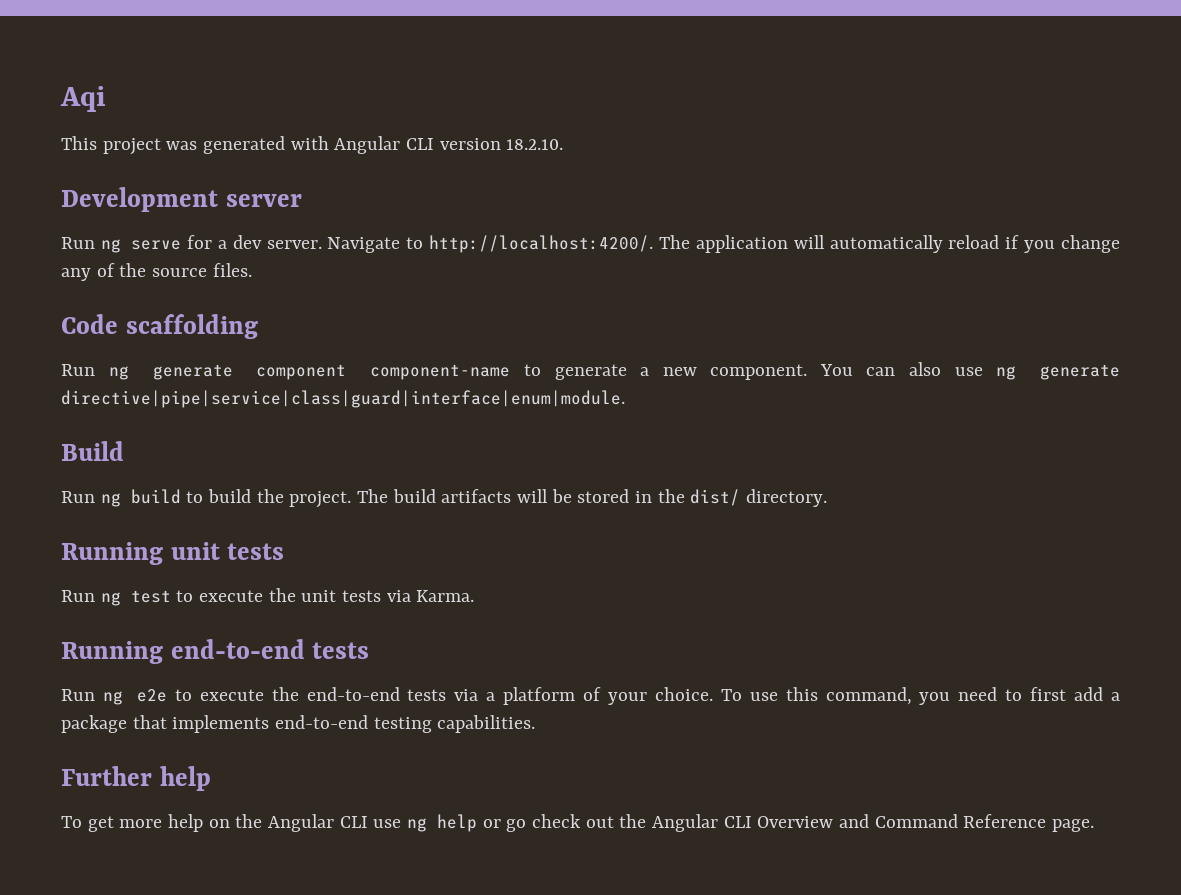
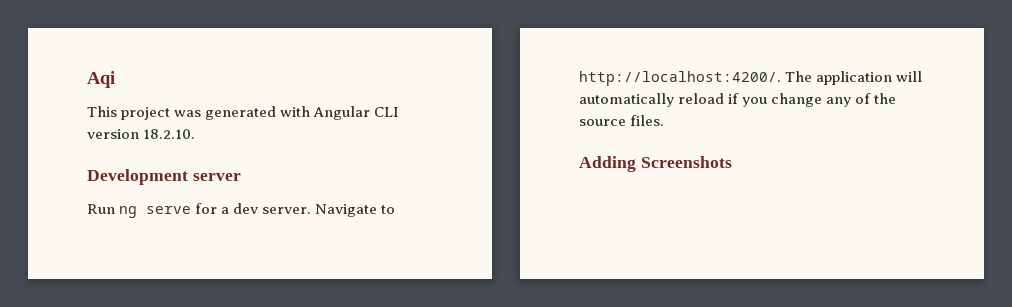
- Code scaffolding
- Run ng generate component component-name to generate a new component. You can also use ng generate directive|pipe|service|class|guard|interface|enum|module.
- Build
- Run ng build to build the project. The build artifacts will be stored in the dist/ directory.
- Running unit tests
- Run ng test to execute the unit tests via Karma.
- Running end-to-end tests
- Run ng e2e to execute the end-to-end tests via a platform of your choice. To use this command, you need to first add a package that implements end-to-end testing capabilities.
- Further help
- To get more help on the Angular CLI use ng help or go check out the Angular CLI Overview and Command Reference page.
+ Adding Screenshots

